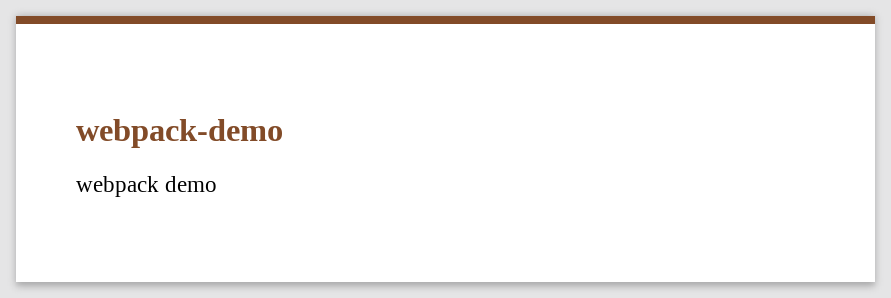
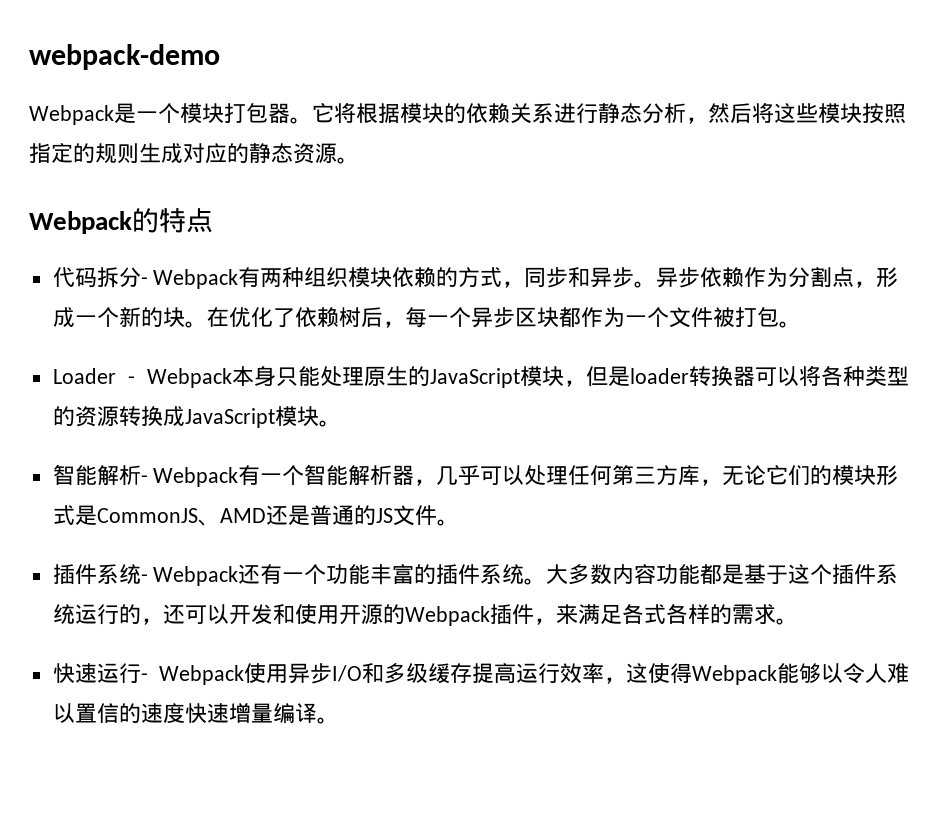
- webpack demo
+ Webpack是一个模块打包器。它将根据模块的依赖关系进行静态分析，然后将这些模块按照指定的规则生成对应的静态资源。
+ Webpack的特点
+ 代码拆分- Webpack有两种组织模块依赖的方式，同步和异步。异步依赖作为分割点，形成一个新的块。在优化了依赖树后，每一个异步区块都作为一个文件被打包。
+ Loader - Webpack本身只能处理原生的JavaScript模块，但是loader转换器可以将各种类型的资源转换成JavaScript模块。
+ 智能解析- Webpack有一个智能解析器，几乎可以处理任何第三方库，无论它们的模块形式是CommonJS、AMD还是普通的JS文件。
+ 插件系统- Webpack还有一个功能丰富的插件系统。大多数内容功能都是基于这个插件系统运行的，还可以开发和使用开源的Webpack插件，来满足各式各样的需求。
+ 快速运行- Webpack使用异步I/O和多级缓存提高运行效率，这使得Webpack能够以令人难以置信的速度快速增量编译。

